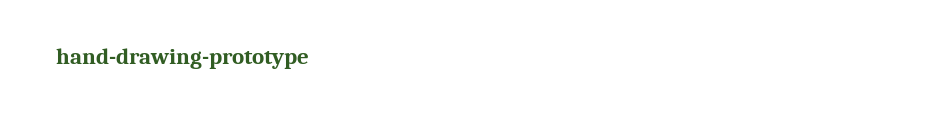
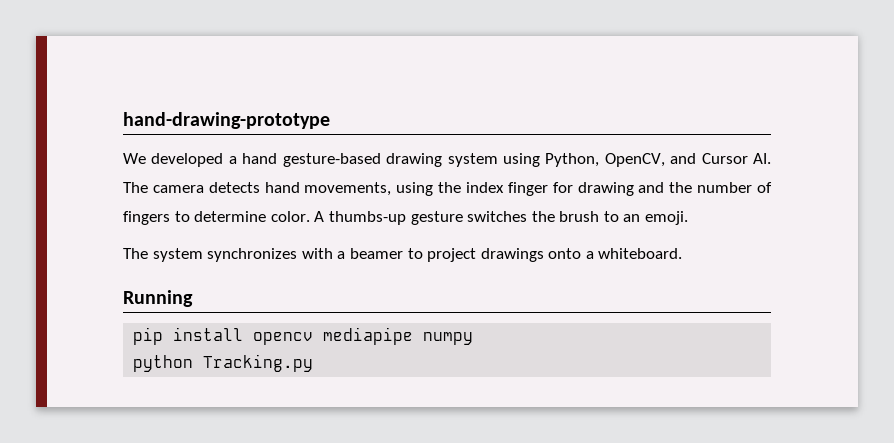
+ We developed a hand gesture-based drawing system using Python, OpenCV, and Cursor AI. The camera detects hand movements, using the index finger for drawing and the number of fingers to determine color. A thumbs-up gesture switches the brush to an emoji.
+ The system synchronizes with a beamer to project drawings onto a whiteboard.
+ Running
+ pip install opencv mediapipe numpy
+ python Tracking.py

